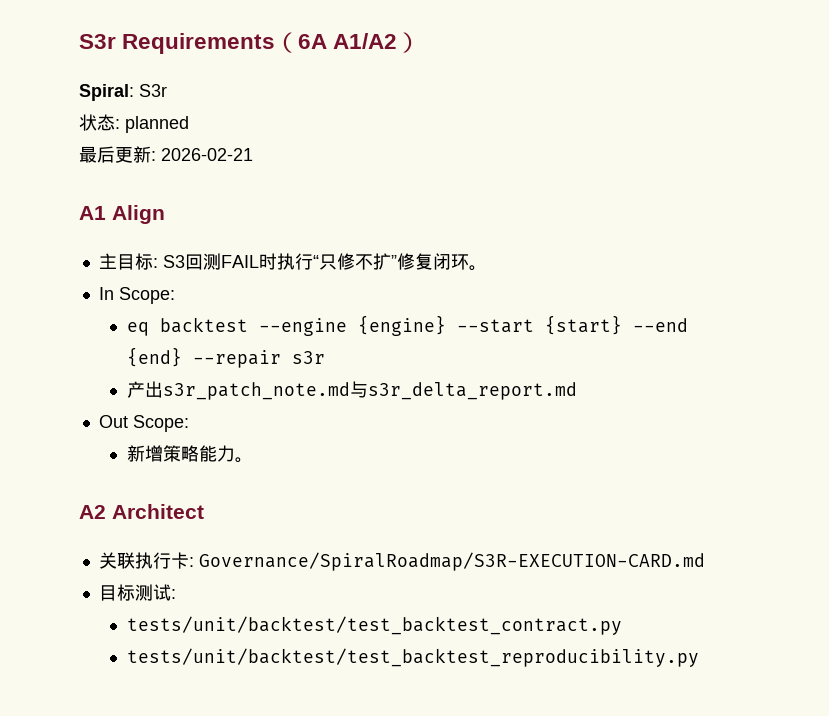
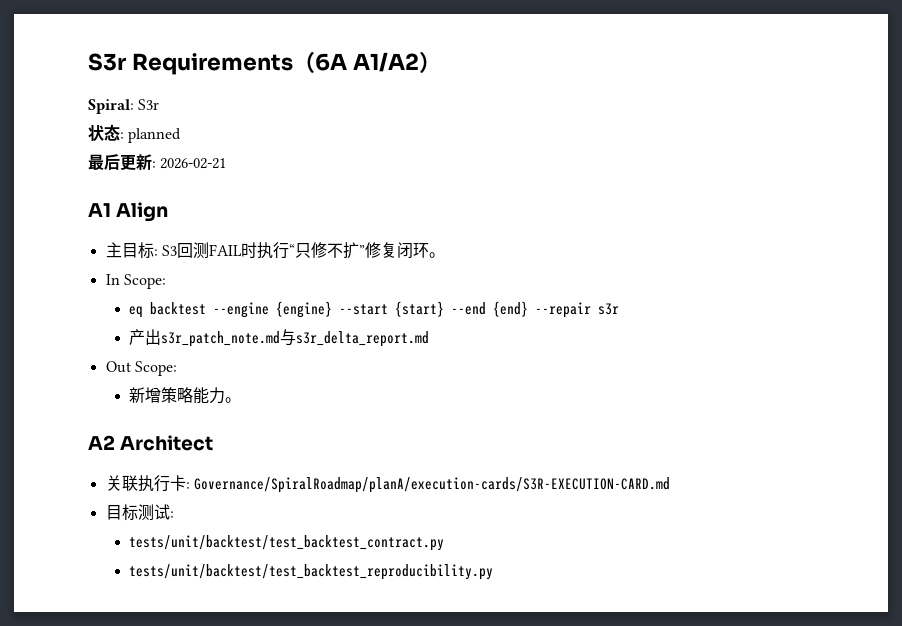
- 关联执行卡: Governance/SpiralRoadmap/S3R-EXECUTION-CARD.md
+ 关联执行卡: Governance/SpiralRoadmap/planA/execution-cards/S3R-EXECUTION-CARD.md

